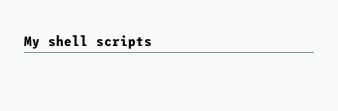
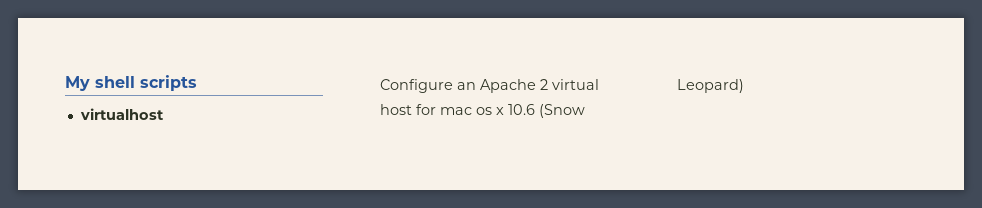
+ virtualhost
+ Configure an Apache 2 virtual host for mac os x 10.6 (Snow Leopard)

